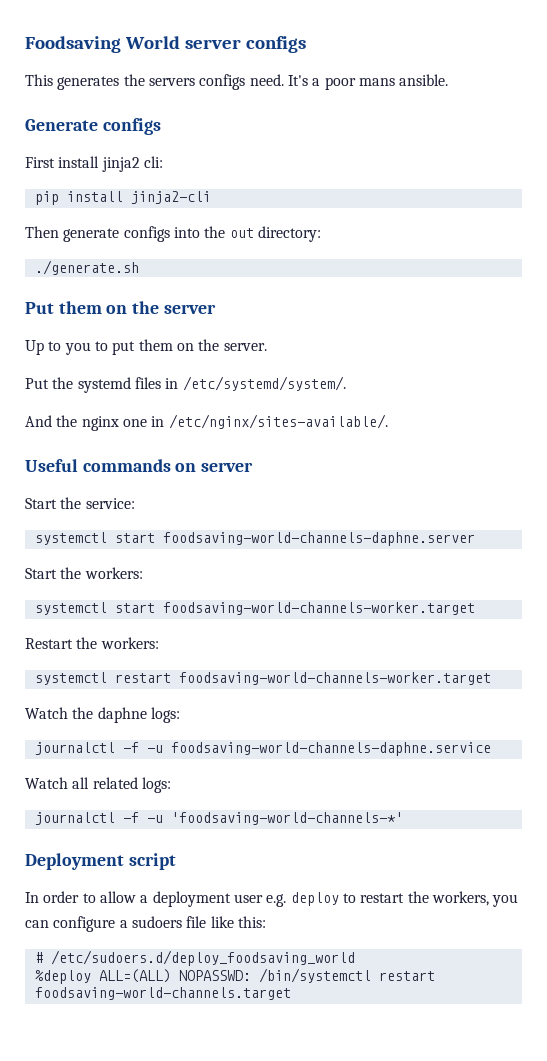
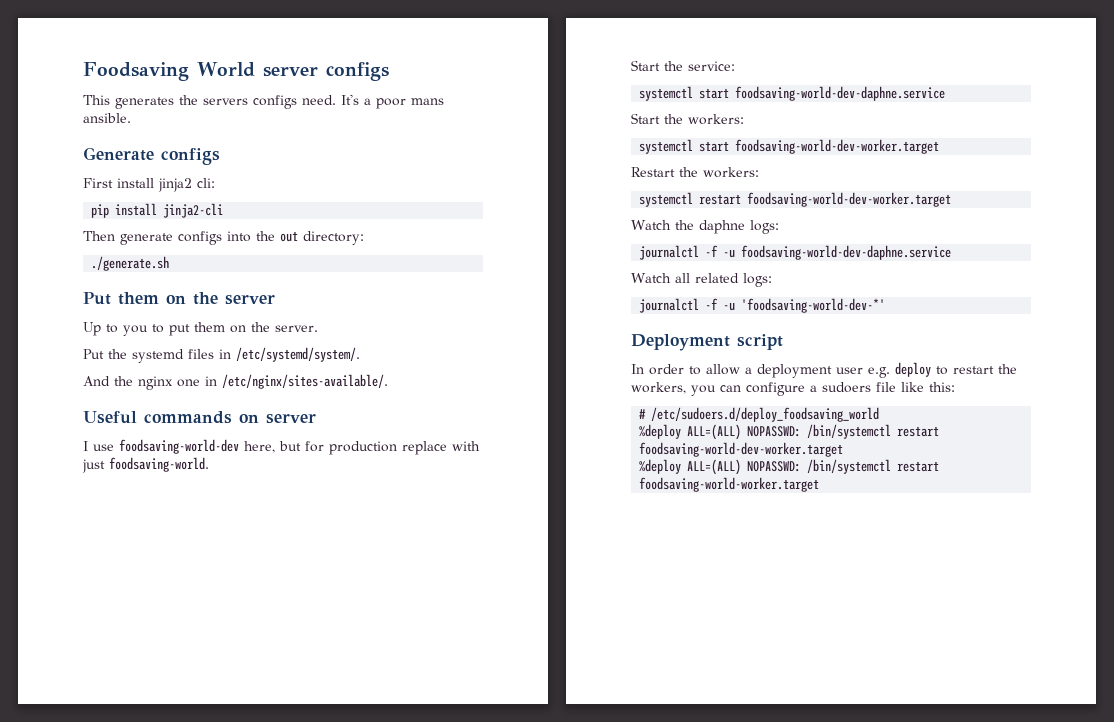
+ I use foodsaving-world-dev here, but for production replace with just foodsaving-world.
- systemctl start foodsaving-world-channels-daphne.server
+ systemctl start foodsaving-world-dev-daphne.service
- systemctl start foodsaving-world-channels-worker.target
+ systemctl start foodsaving-world-dev-worker.target
- systemctl restart foodsaving-world-channels-worker.target
+ systemctl restart foodsaving-world-dev-worker.target
- journalctl -f -u foodsaving-world-channels-daphne.service
+ journalctl -f -u foodsaving-world-dev-daphne.service
- journalctl -f -u 'foodsaving-world-channels-*'
+ journalctl -f -u 'foodsaving-world-dev-*'
- %deploy ALL=(ALL) NOPASSWD: /bin/systemctl restart foodsaving-world-channels.target
+ %deploy ALL=(ALL) NOPASSWD: /bin/systemctl restart foodsaving-world-dev-worker.target
+ %deploy ALL=(ALL) NOPASSWD: /bin/systemctl restart foodsaving-world-worker.target

